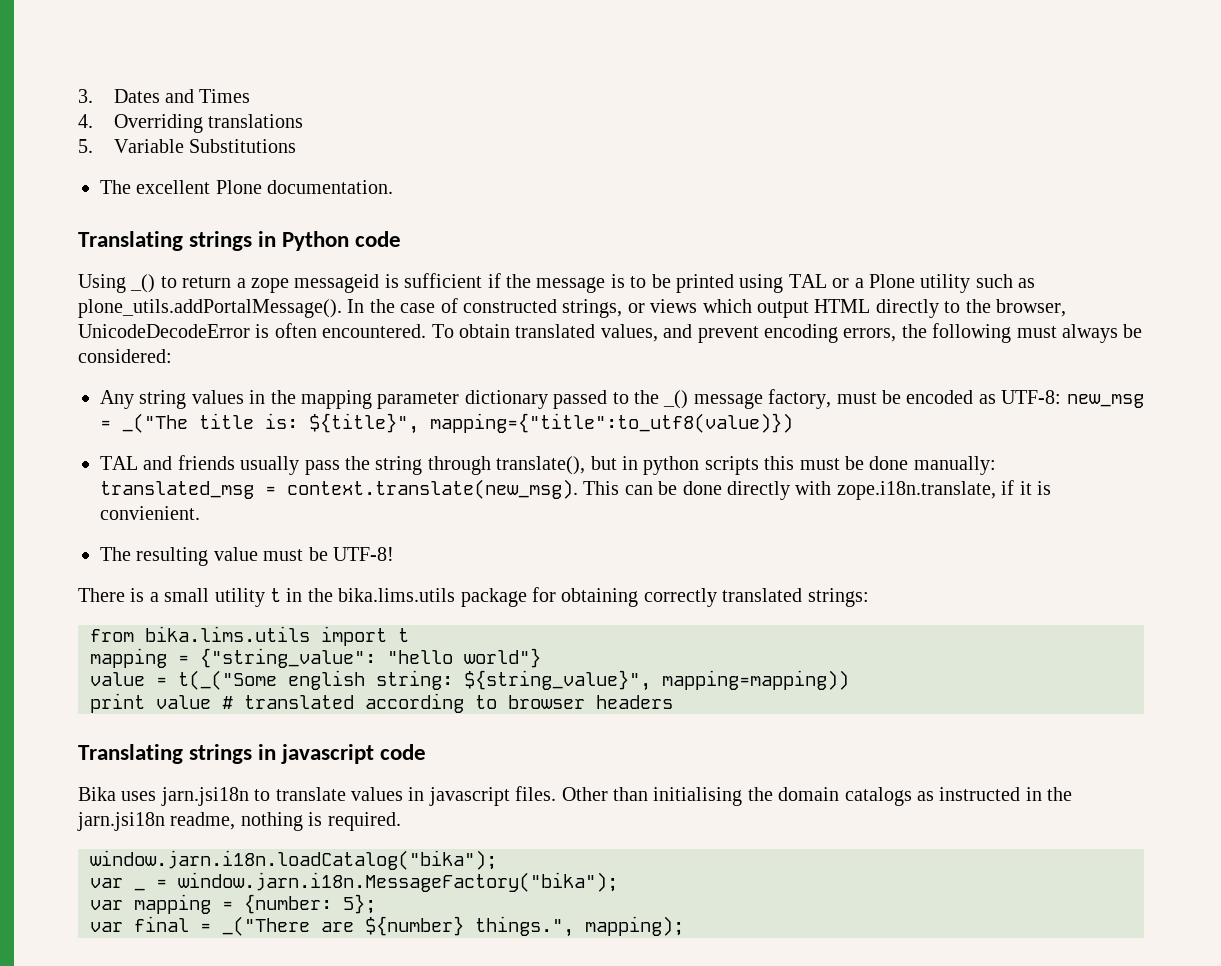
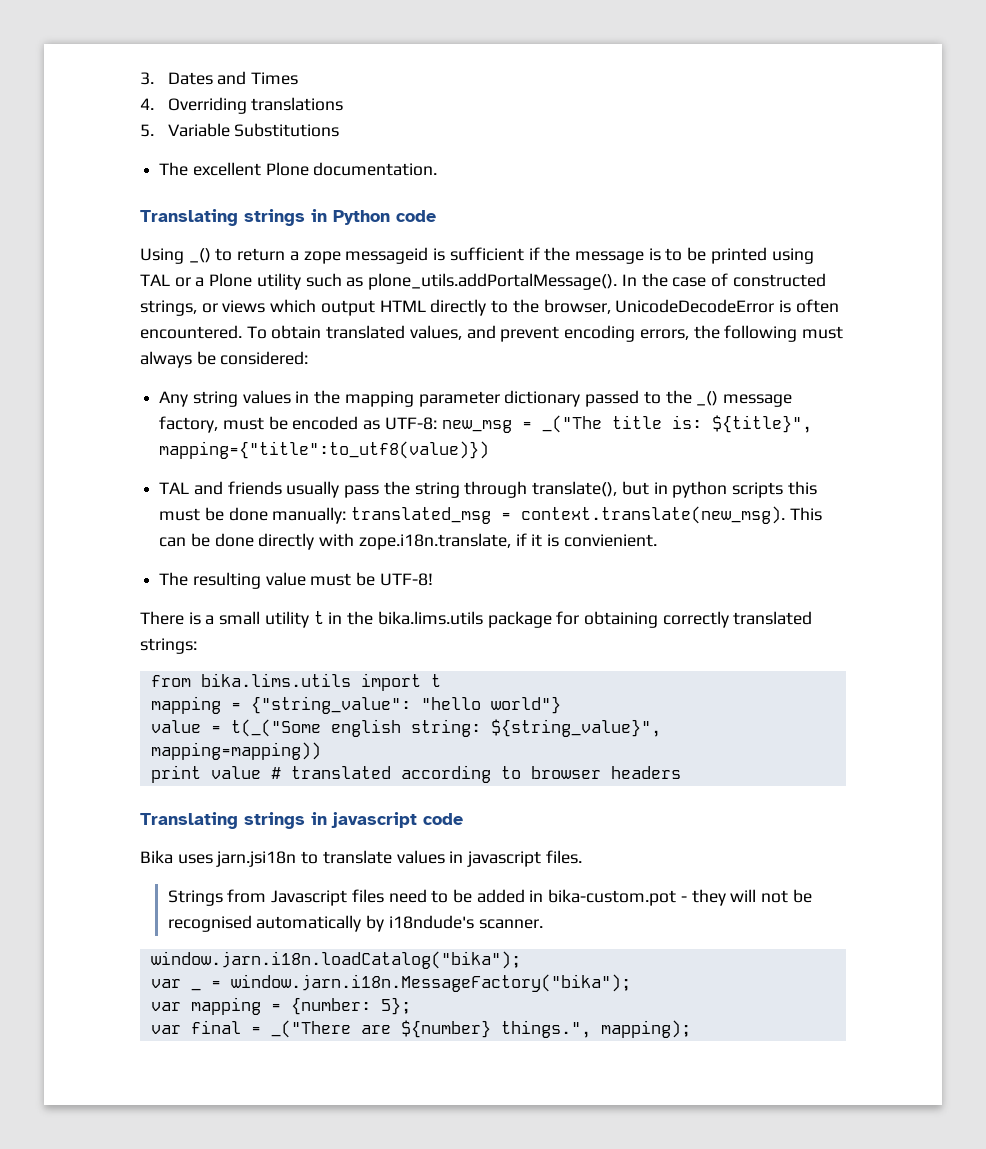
- Bika uses jarn.jsi18n to translate values in javascript files. Other than initialising the domain catalogs as instructed in the jarn.jsi18n readme, nothing is required.
+ Bika uses jarn.jsi18n to translate values in javascript files.
+ Strings from Javascript files need to be added in bika-custom.pot - they will not be recognised automatically by i18ndude's scanner.

